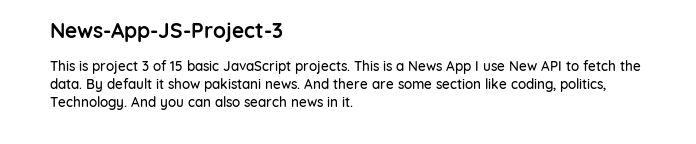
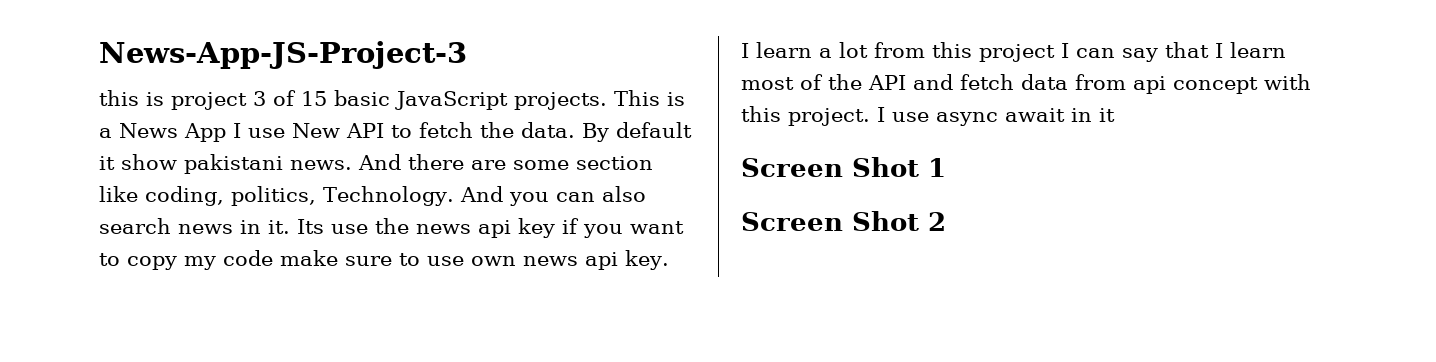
- This is project 3 of 15 basic JavaScript projects.
+ this is project 3 of 15 basic JavaScript projects.
+ Its use the news api key if you want to copy my code make sure to use own news api key.
+ I learn a lot from this project I can say that I learn most of the API and fetch data from api concept with this project. I use async await in it
+ Screen Shot 1
+ Screen Shot 2

